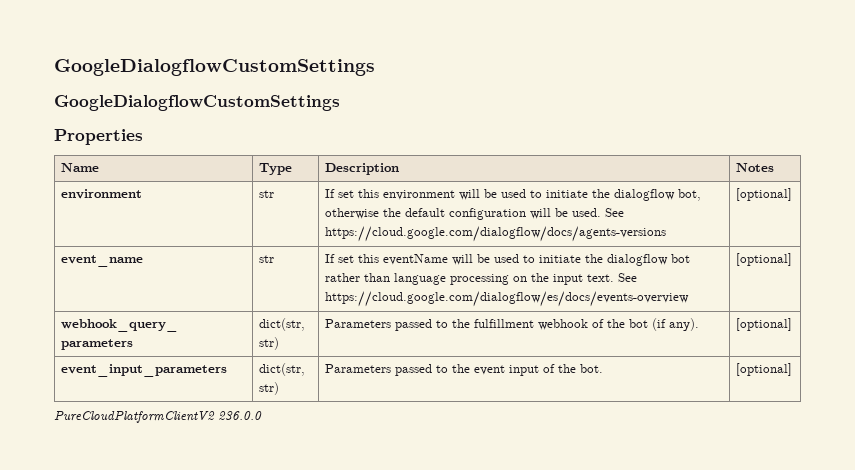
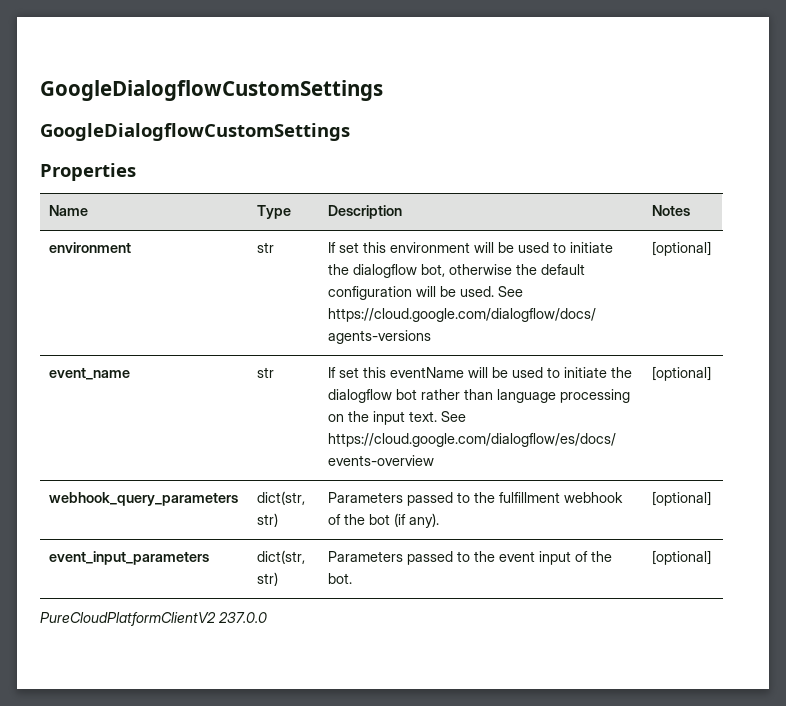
- PureCloudPlatformClientV2 236.0.0
+ PureCloudPlatformClientV2 237.0.0

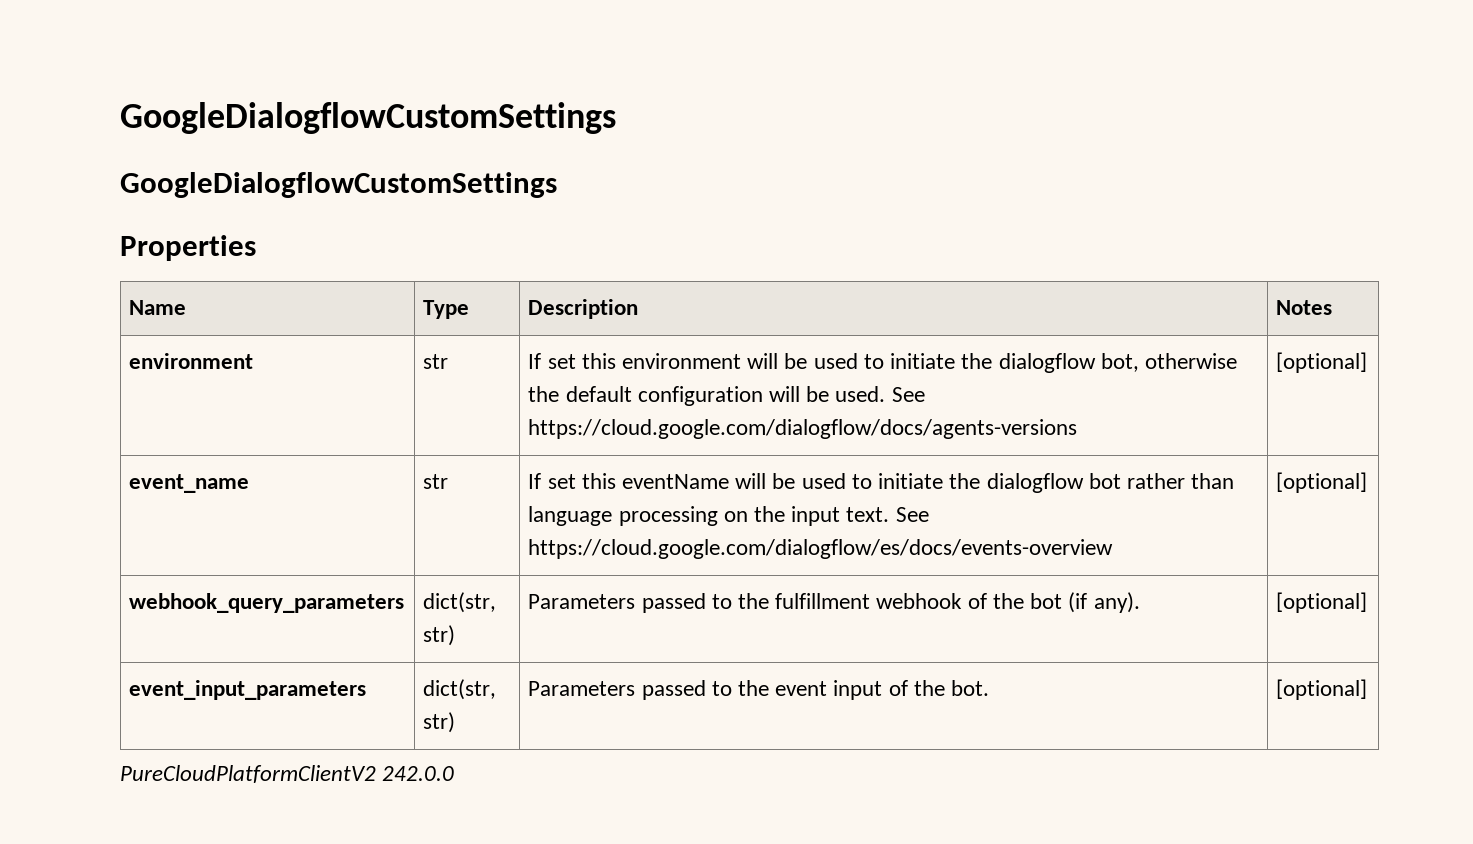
- PureCloudPlatformClientV2 237.0.0
+ PureCloudPlatformClientV2 242.0.0

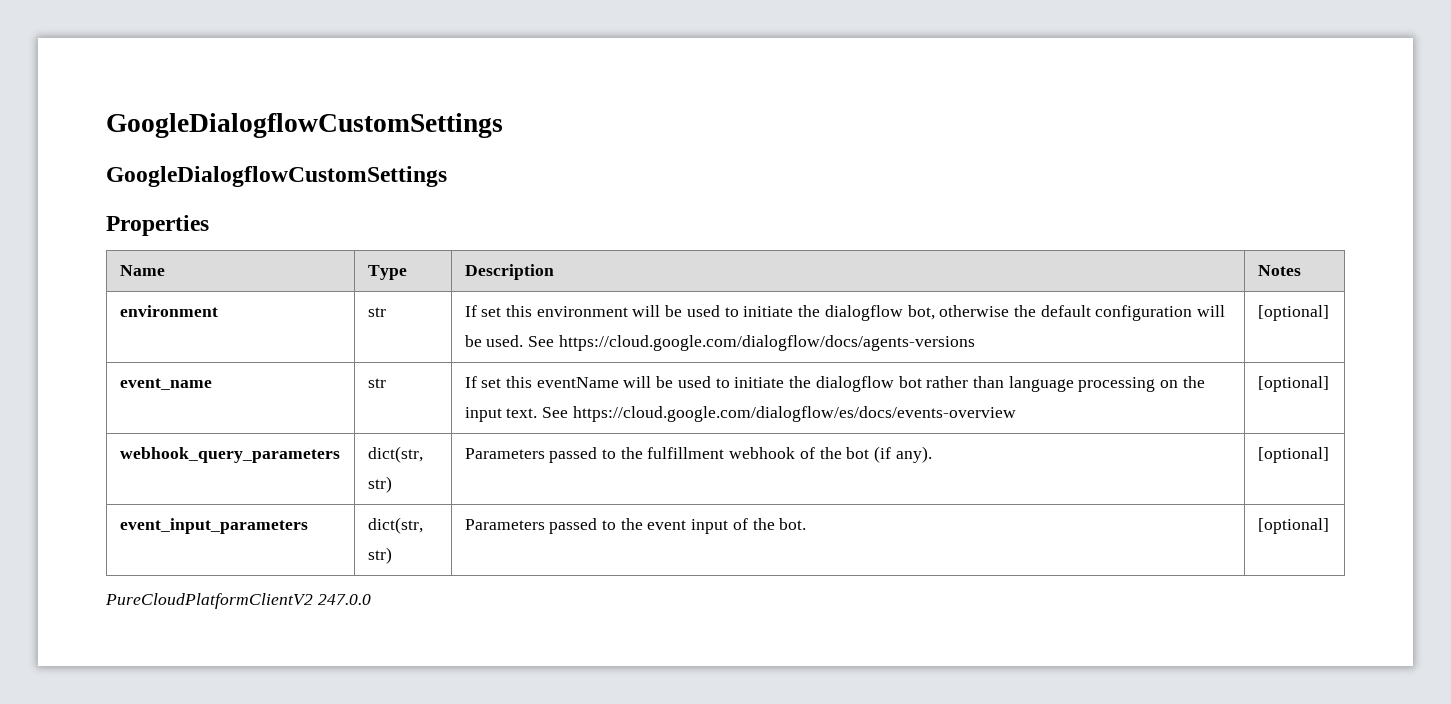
- PureCloudPlatformClientV2 242.0.0
+ PureCloudPlatformClientV2 247.0.0

